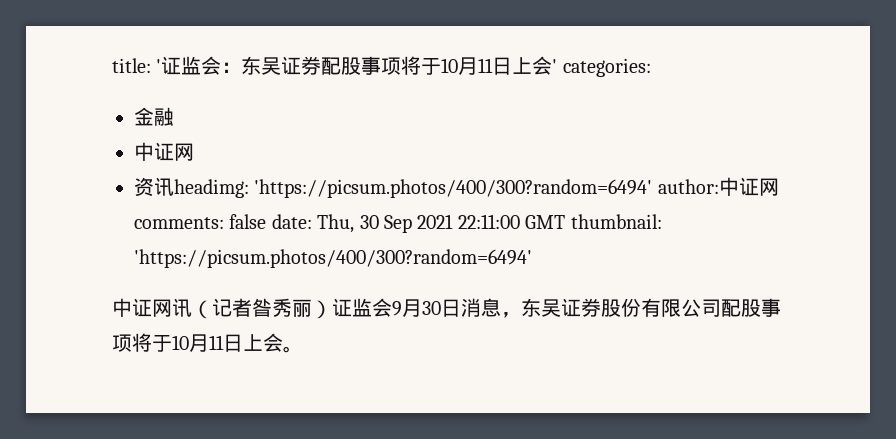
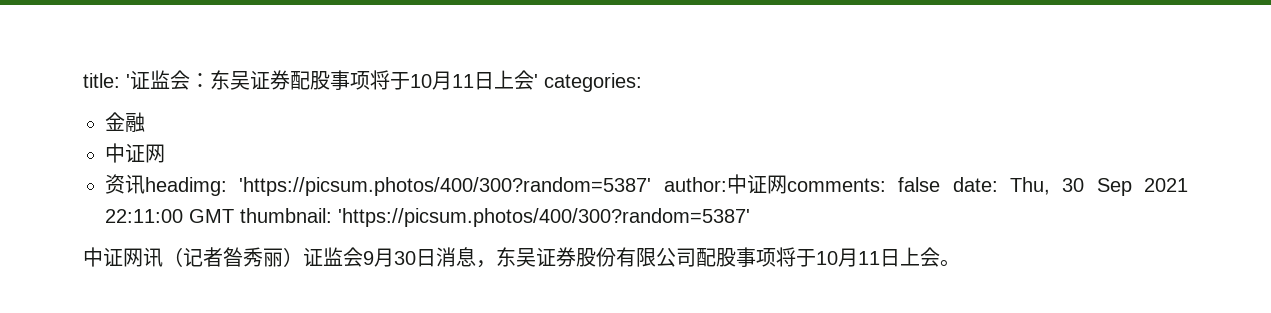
- 资讯headimg: 'https://picsum.photos/400/300?random=6494' author:中证网comments: false date: Thu, 30 Sep 2021 22:11:00 GMT thumbnail: 'https://picsum.photos/400/300?random=6494'
+ 资讯headimg: 'https://picsum.photos/400/300?random=5387' author:中证网comments: false date: Thu, 30 Sep 2021 22:11:00 GMT thumbnail: 'https://picsum.photos/400/300?random=5387'

